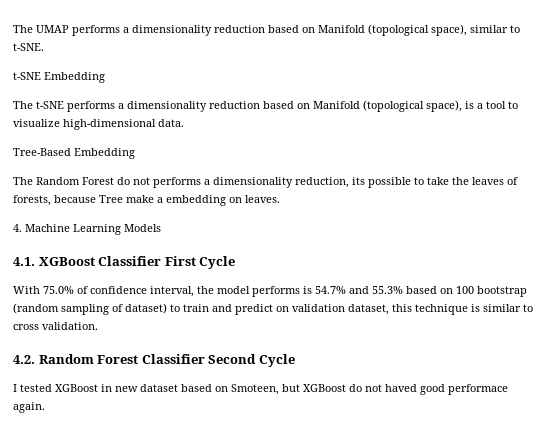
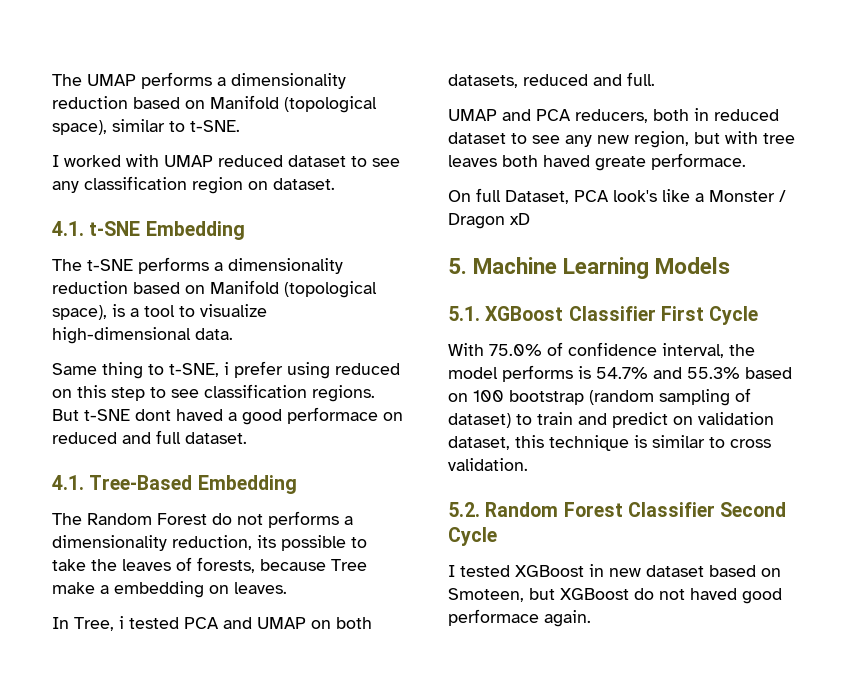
- t-SNE Embedding
+ I worked with UMAP reduced dataset to see any classification region on dataset.
+ 4.1. t-SNE Embedding
- Tree-Based Embedding
+ Same thing to t-SNE, i prefer using reduced on this step to see classification regions. But t-SNE dont haved a good performace on reduced and full dataset.
+ 4.1. Tree-Based Embedding
- 4. Machine Learning Models
+ In Tree, i tested PCA and UMAP on both datasets, reduced and full.
+ UMAP and PCA reducers, both in reduced dataset to see any new region, but with tree leaves both haved greate performace.
+ On full Dataset, PCA look's like a Monster / Dragon xD
+ 5. Machine Learning Models
- 4.1. XGBoost Classifier First Cycle
+ 5.1. XGBoost Classifier First Cycle
- 4.2. Random Forest Classifier Second Cycle
+ 5.2. Random Forest Classifier Second Cycle

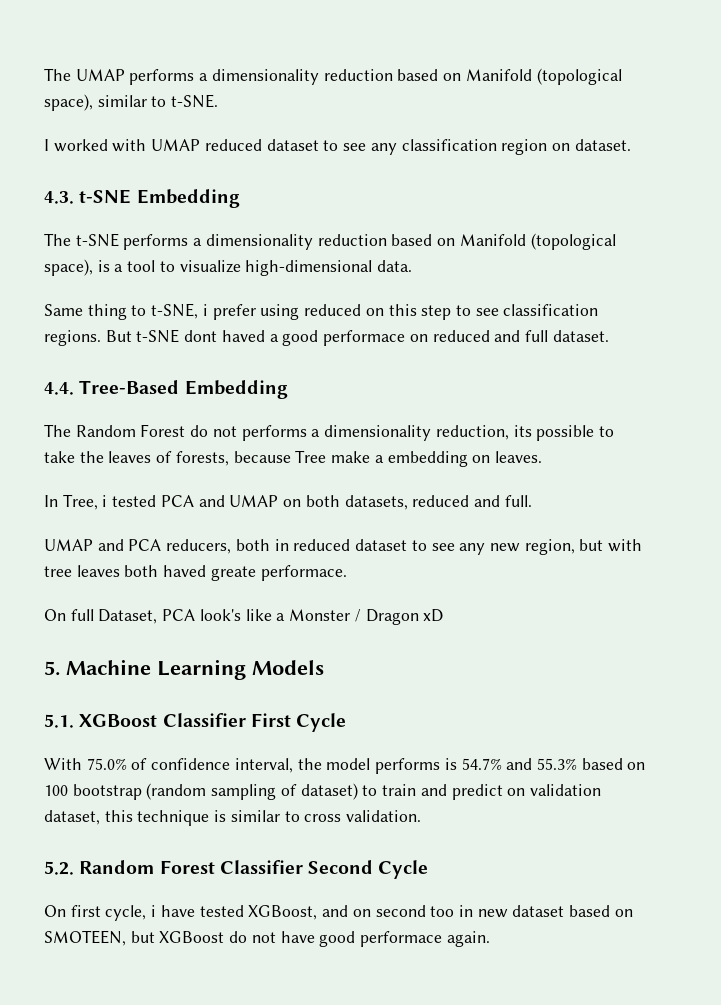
- 4.1. t-SNE Embedding
+ 4.3. t-SNE Embedding
- 4.1. Tree-Based Embedding
+ 4.4. Tree-Based Embedding
- I tested XGBoost in new dataset based on Smoteen, but XGBoost do not haved good performace again.
+ On first cycle, i have tested XGBoost, and on second too in new dataset based on SMOTEEN, but XGBoost do not have good performace again.

